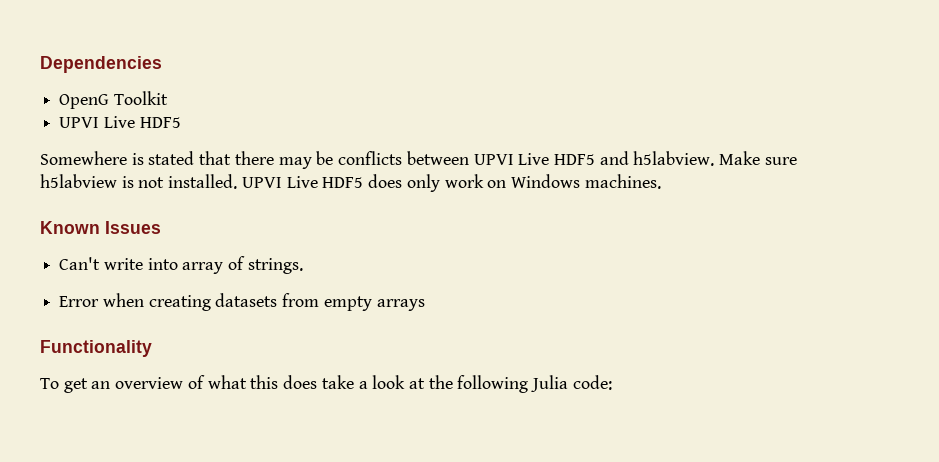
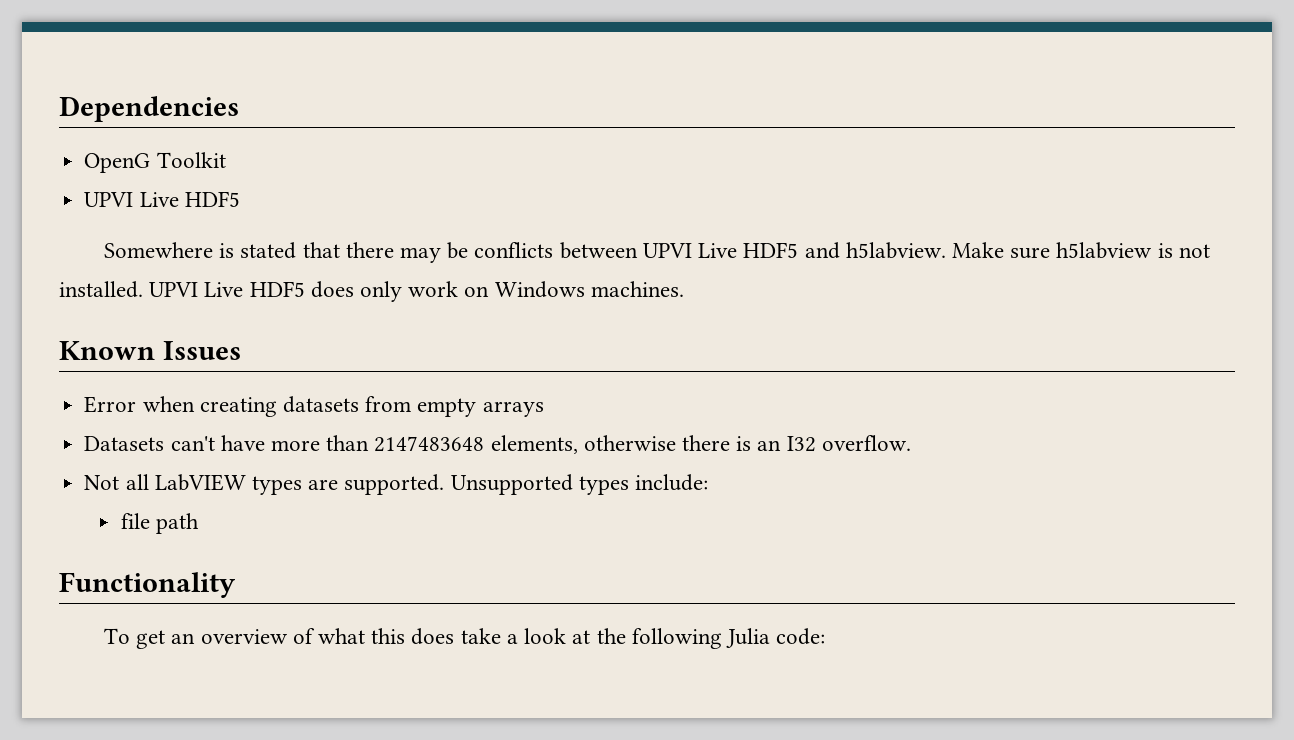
- Can't write into array of strings.
+ Datasets can't have more than 2147483648 elements, otherwise there is an I32 overflow.
+ Not all LabVIEW types are supported. Unsupported types include:
+ file path

